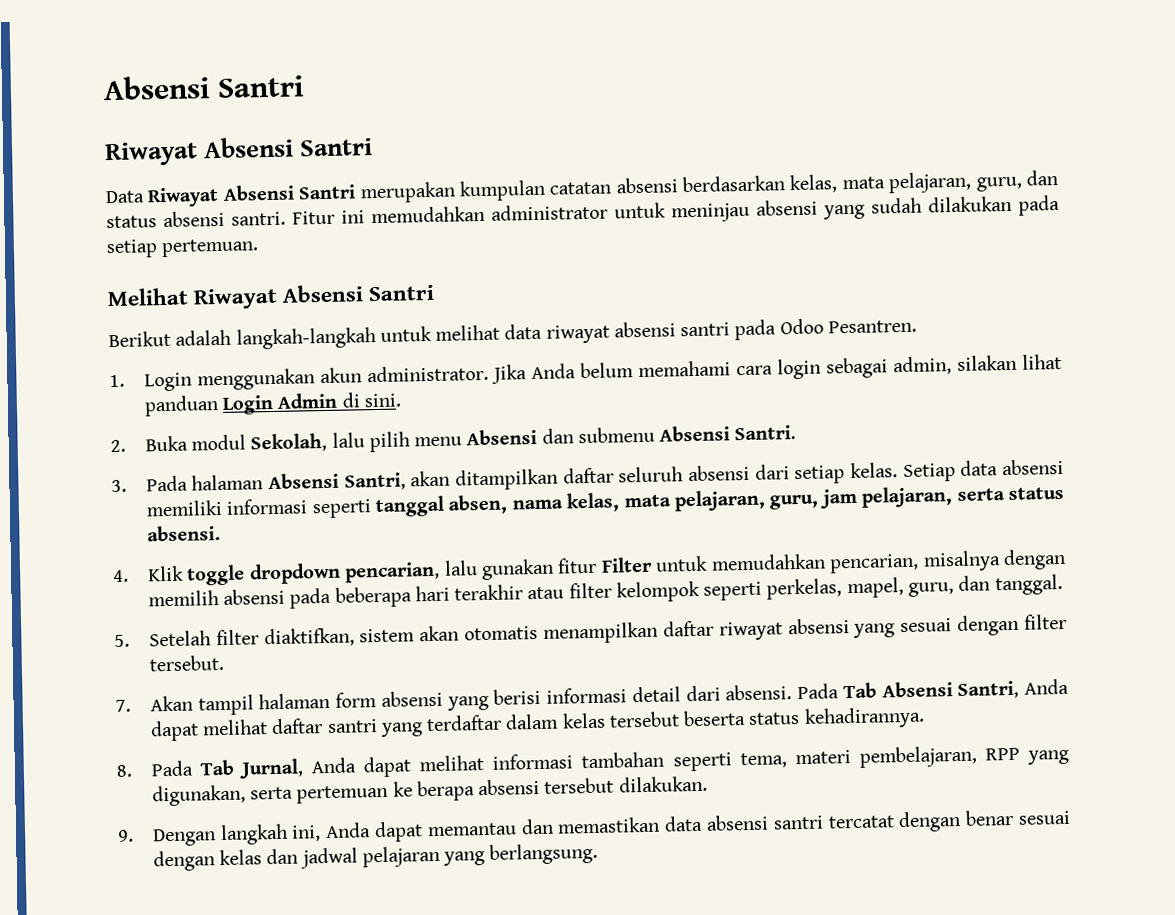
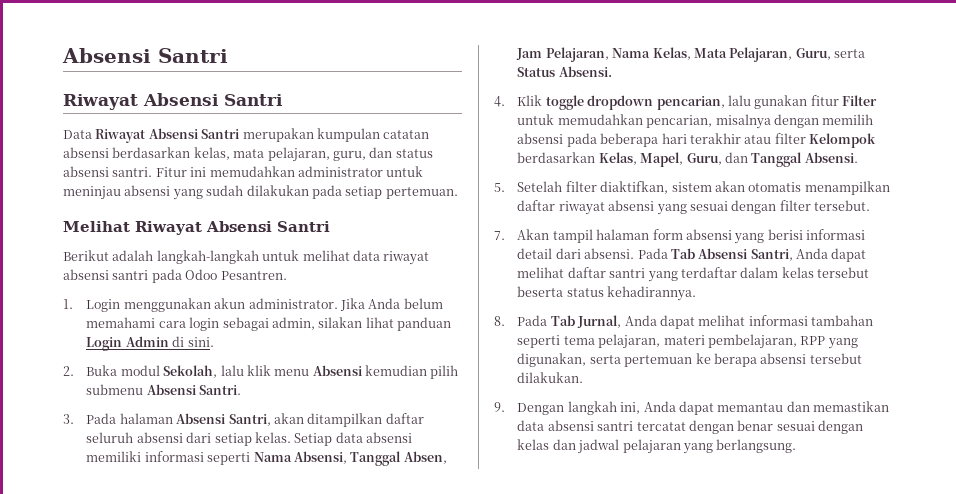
- 2. Buka modul Sekolah, lalu pilih menu Absensi dan submenu Absensi Santri.
+ 2. Buka modul Sekolah, lalu klik menu Absensi kemudian pilih submenu Absensi Santri.
- Setiap data absensi memiliki informasi seperti tanggal absen, nama kelas, mata pelajaran, guru, jam pelajaran, serta status absensi.
+ Setiap data absensi memiliki informasi seperti Nama Absensi, Tanggal Absen, Jam Pelajaran, Nama Kelas, Mata Pelajaran, Guru, serta Status Absensi.
- 4. Klik toggle dropdown pencarian, lalu gunakan fitur Filter untuk memudahkan pencarian, misalnya dengan memilih absensi pada beberapa hari terakhir atau filter kelompok seperti perkelas, mapel, guru, dan tanggal.
+ 4. Klik toggle dropdown pencarian, lalu gunakan fitur Filter untuk memudahkan pencarian, misalnya dengan memilih absensi pada beberapa hari terakhir atau filter Kelompok berdasarkan Kelas, Mapel, Guru, dan Tanggal Absensi.
- 8. Pada Tab Jurnal, Anda dapat melihat informasi tambahan seperti tema, materi pembelajaran, RPP yang digunakan, serta pertemuan ke berapa absensi tersebut dilakukan.
+ 8. Pada Tab Jurnal, Anda dapat melihat informasi tambahan seperti tema pelajaran, materi pembelajaran, RPP yang digunakan, serta pertemuan ke berapa absensi tersebut dilakukan.

